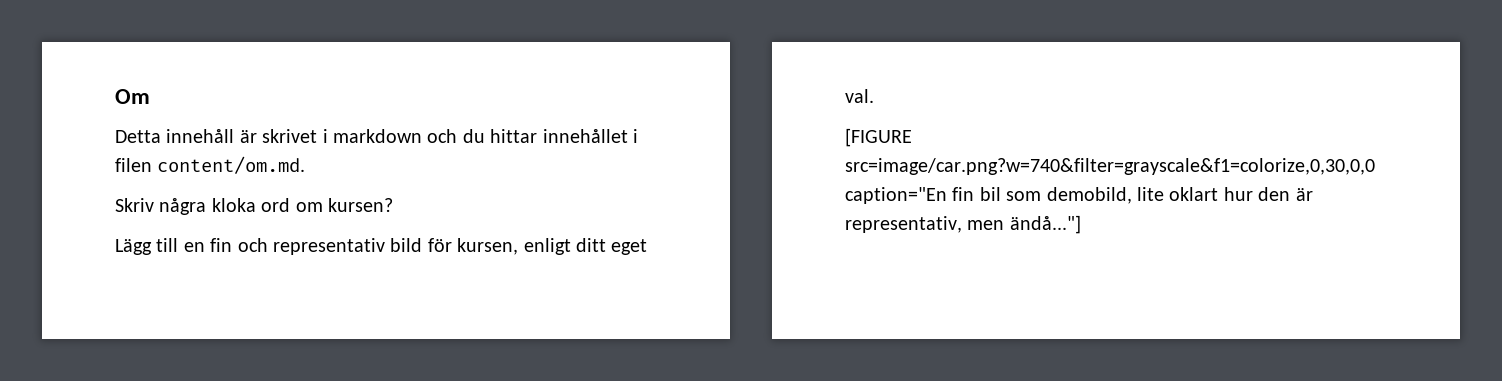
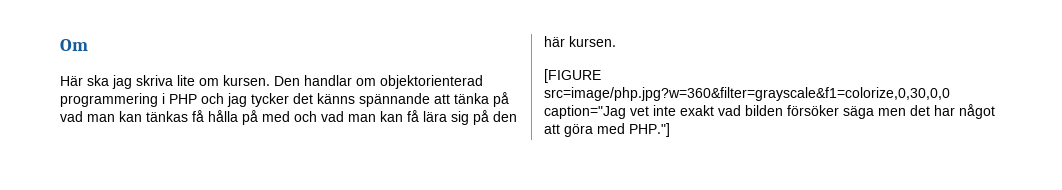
- Detta innehåll är skrivet i markdown och du hittar innehållet i filen content/om.md.
- Skriv några kloka ord om kursen?
- Lägg till en fin och representativ bild för kursen, enligt ditt eget val.
- [FIGURE src=image/car.png?w=740&filter=grayscale&f1=colorize,0,30,0,0 caption="En fin bil som demobild, lite oklart hur den är representativ, men ändå..."]
+ Här ska jag skriva lite om kursen. Den handlar om objektorienterad programmering i PHP och jag tycker det känns spännande att tänka på vad man kan tänkas få hålla på med och vad man kan få lära sig på den här kursen.
+ [FIGURE src=image/php.jpg?w=360&filter=grayscale&f1=colorize,0,30,0,0 caption="Jag vet inte exakt vad bilden försöker säga men det har något att göra med PHP."]

